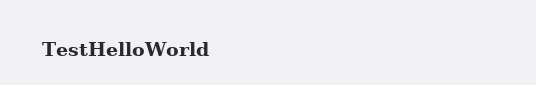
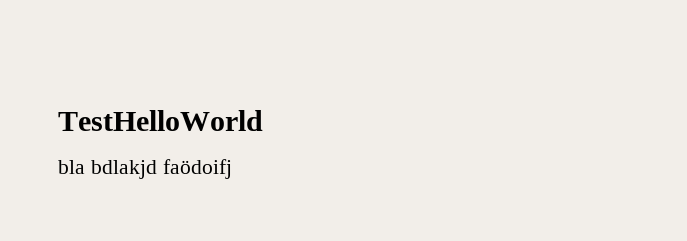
+ bla bdlakjd faödoifj

